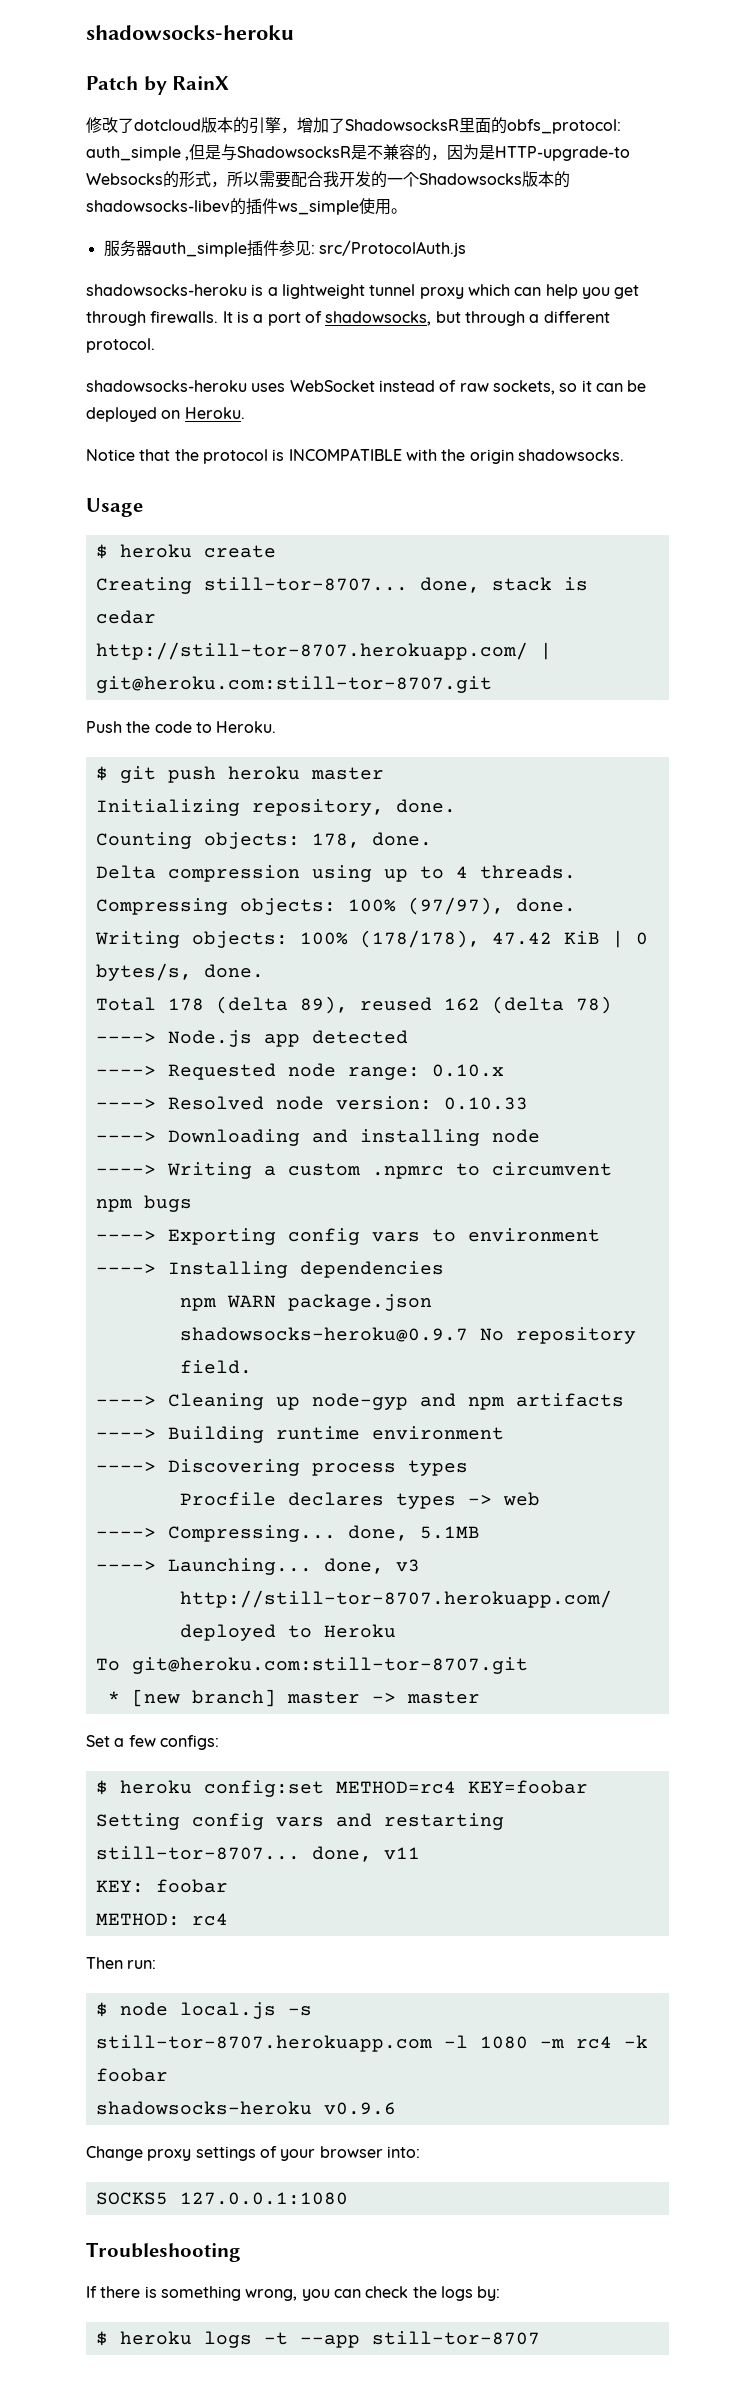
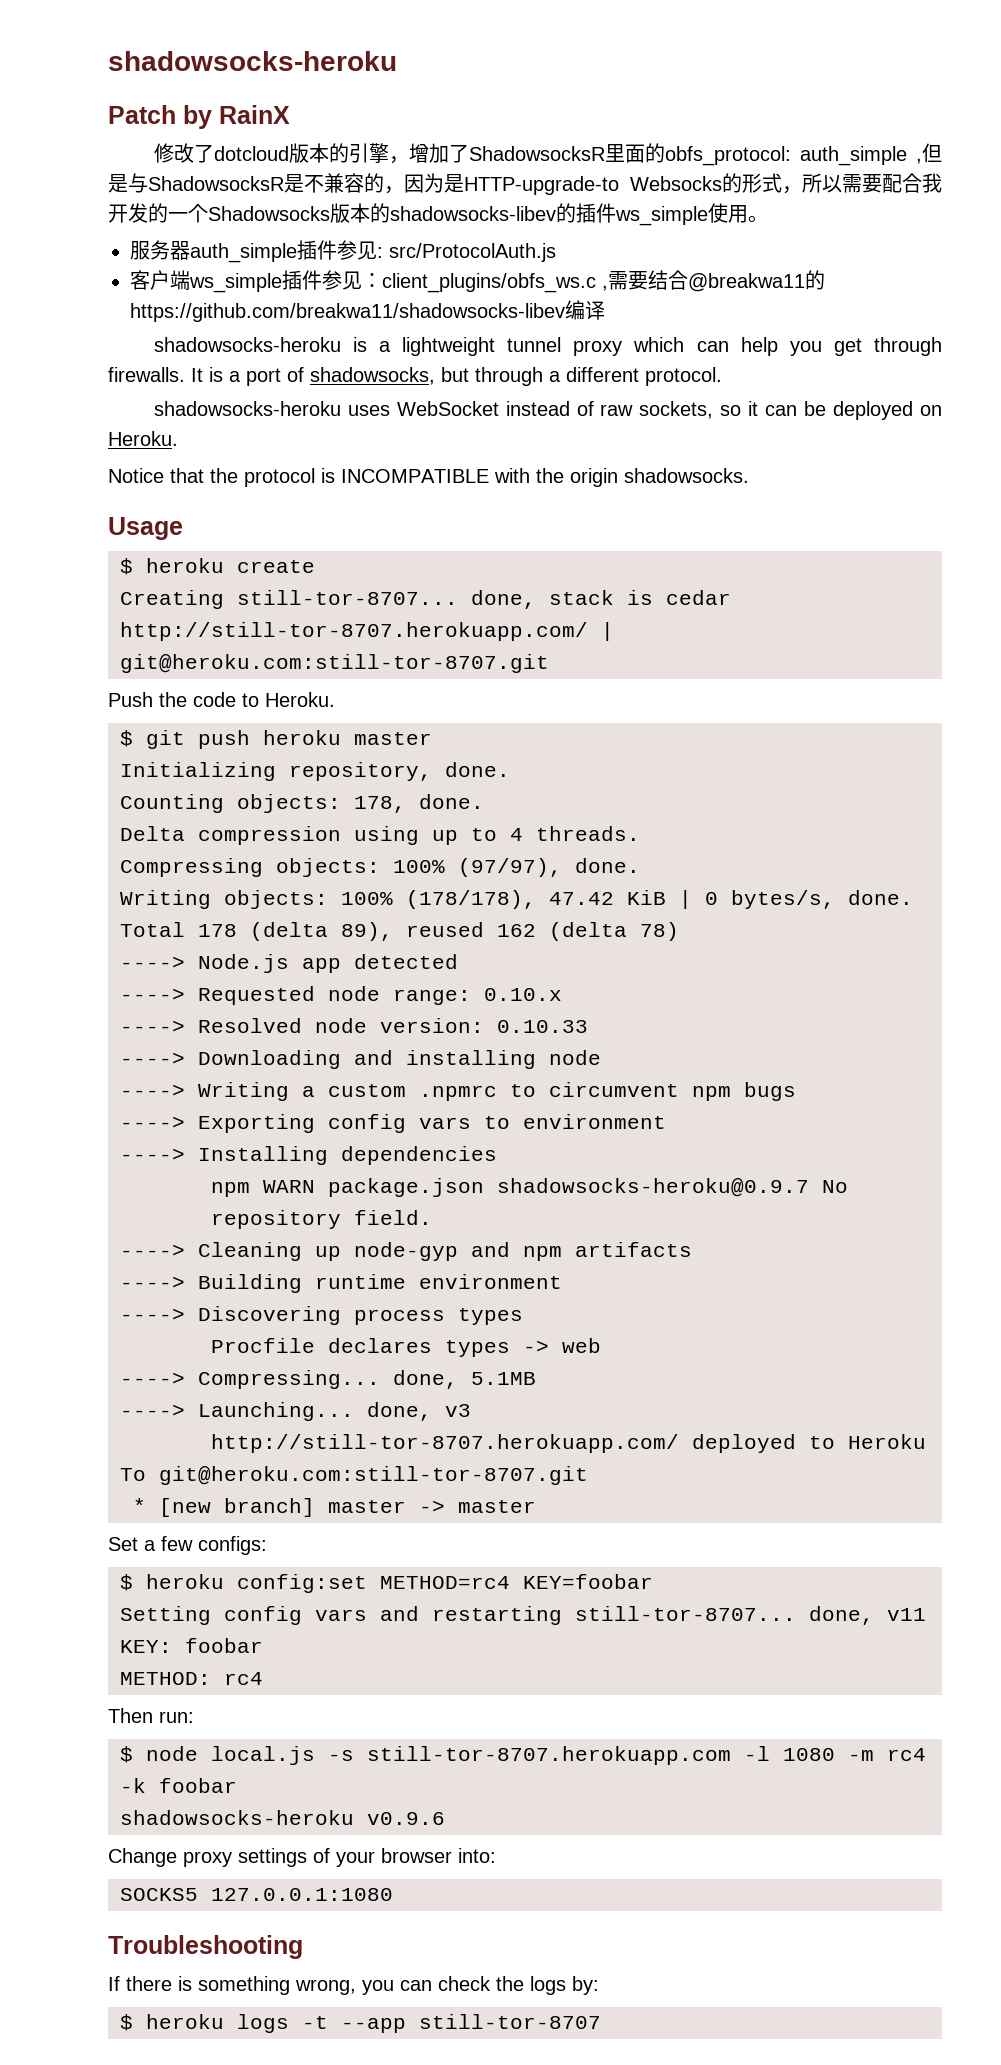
+ 客户端ws_simple插件参见：client_plugins/obfs_ws.c ,需要结合@breakwa11的https://github.com/breakwa11/shadowsocks-libev编译

